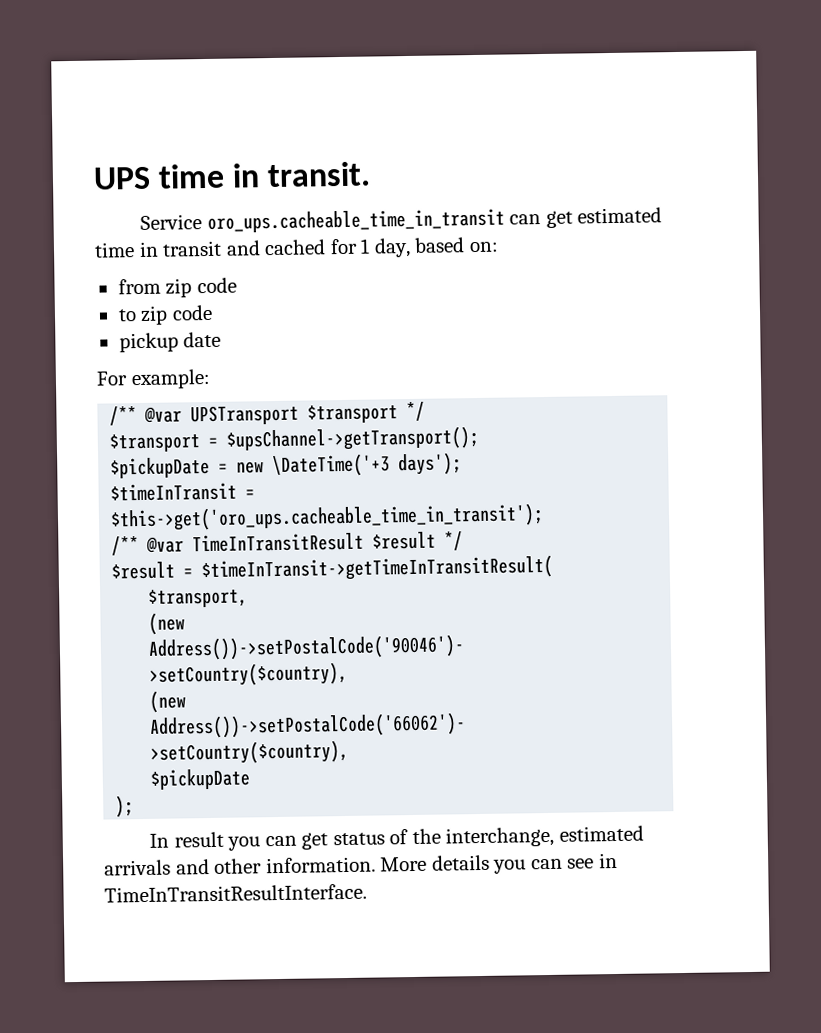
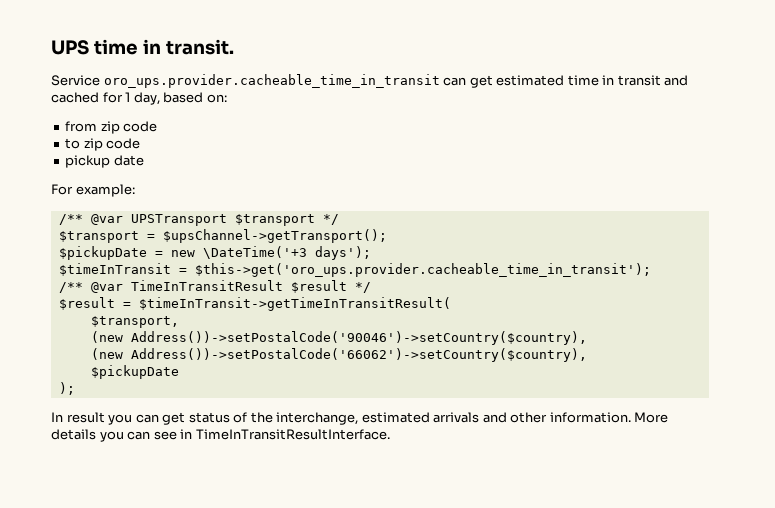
- Service oro_ups.cacheable_time_in_transit can get estimated time in transit and cached for 1 day, based on:
+ Service oro_ups.provider.cacheable_time_in_transit can get estimated time in transit and cached for 1 day, based on:
- $timeInTransit = $this->get('oro_ups.cacheable_time_in_transit');
+ $timeInTransit = $this->get('oro_ups.provider.cacheable_time_in_transit');

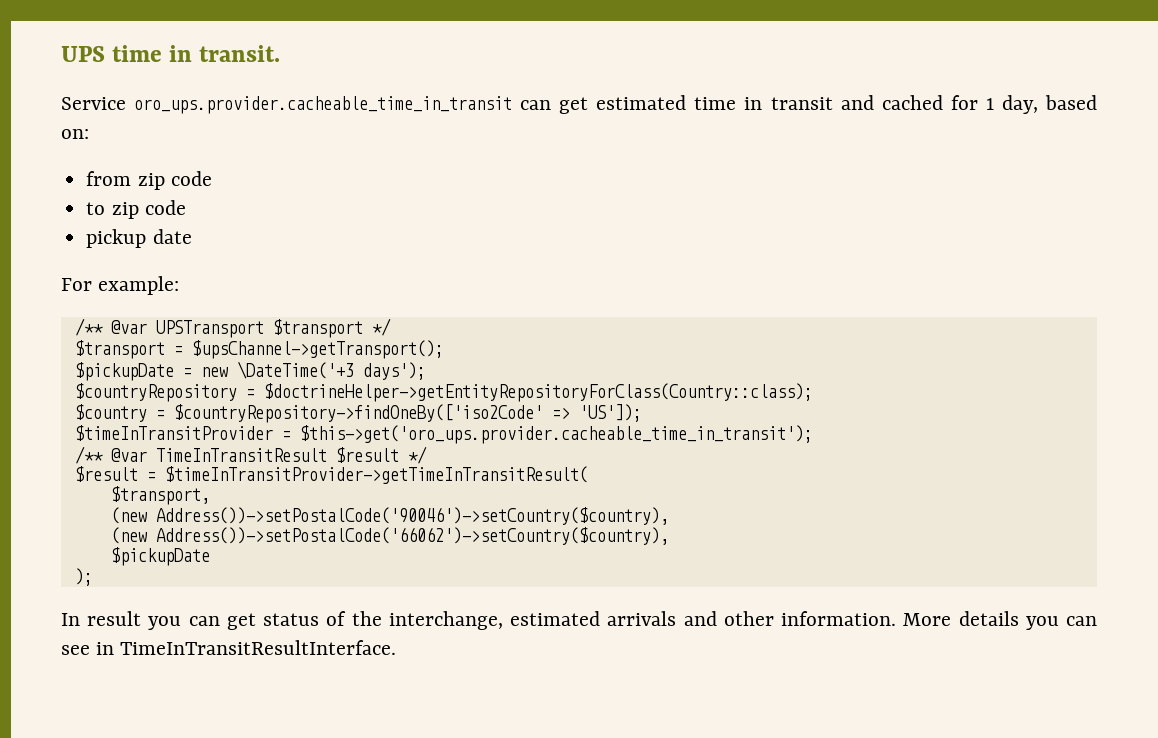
- $timeInTransit = $this->get('oro_ups.provider.cacheable_time_in_transit');
+ $countryRepository = $doctrineHelper->getEntityRepositoryForClass(Country::class);
+ $country = $countryRepository->findOneBy(['iso2Code' => 'US']);
+ $timeInTransitProvider = $this->get('oro_ups.provider.cacheable_time_in_transit');
- $result = $timeInTransit->getTimeInTransitResult(
+ $result = $timeInTransitProvider->getTimeInTransitResult(

